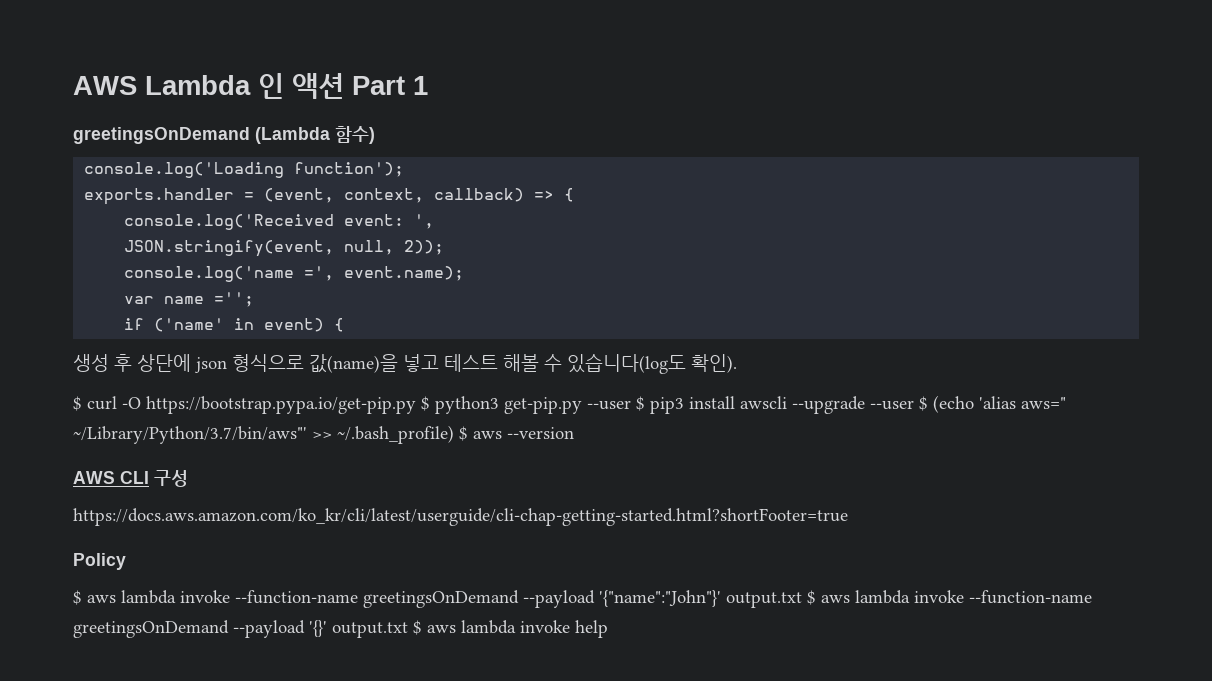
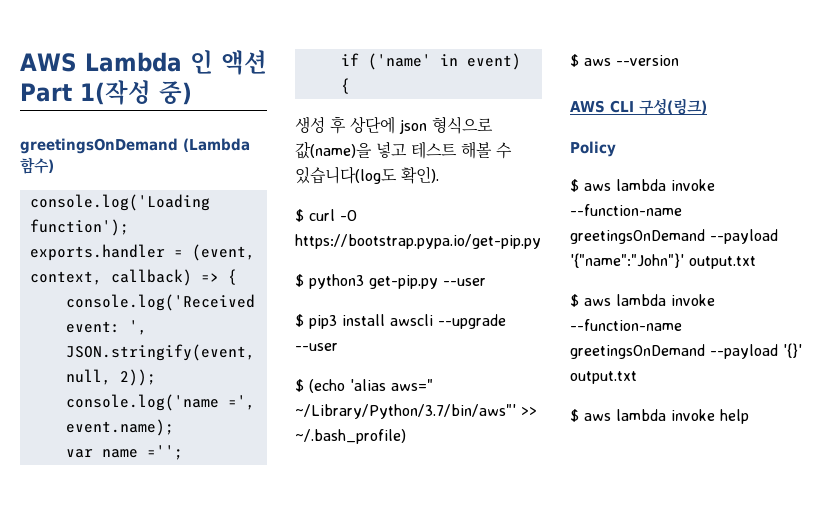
- AWS Lambda 인 액션 Part 1
+ AWS Lambda 인 액션 Part 1(작성 중)
- $ curl -O https://bootstrap.pypa.io/get-pip.py $ python3 get-pip.py --user $ pip3 install awscli --upgrade --user $ (echo 'alias aws=" ~/Library/Python/3.7/bin/aws"' >> ~/.bash_profile) $ aws --version
+ $ curl -O https://bootstrap.pypa.io/get-pip.py
+ $ python3 get-pip.py --user
+ $ pip3 install awscli --upgrade --user
+ $ (echo 'alias aws=" ~/Library/Python/3.7/bin/aws"' >> ~/.bash_profile)
+ $ aws --version
- AWS CLI 구성
- https://docs.aws.amazon.com/ko_kr/cli/latest/userguide/cli-chap-getting-started.html?shortFooter=true
+ AWS CLI 구성(링크)
- $ aws lambda invoke --function-name greetingsOnDemand --payload '{"name":"John"}' output.txt $ aws lambda invoke --function-name greetingsOnDemand --payload '{}' output.txt $ aws lambda invoke help
+ $ aws lambda invoke --function-name greetingsOnDemand --payload '{"name":"John"}' output.txt
+ $ aws lambda invoke --function-name greetingsOnDemand --payload '{}' output.txt
+ $ aws lambda invoke help

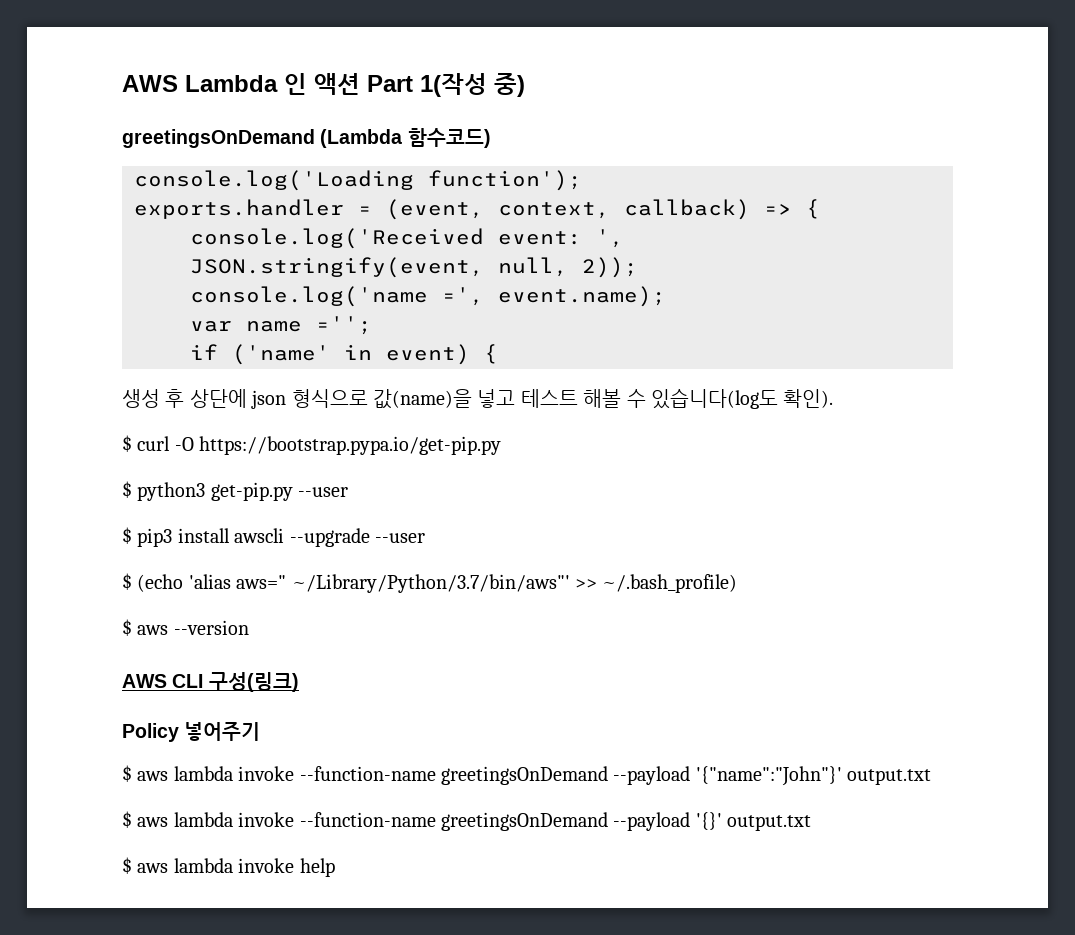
- greetingsOnDemand (Lambda 함수)
+ greetingsOnDemand (Lambda 함수코드)
- Policy
+ Policy 넣어주기

